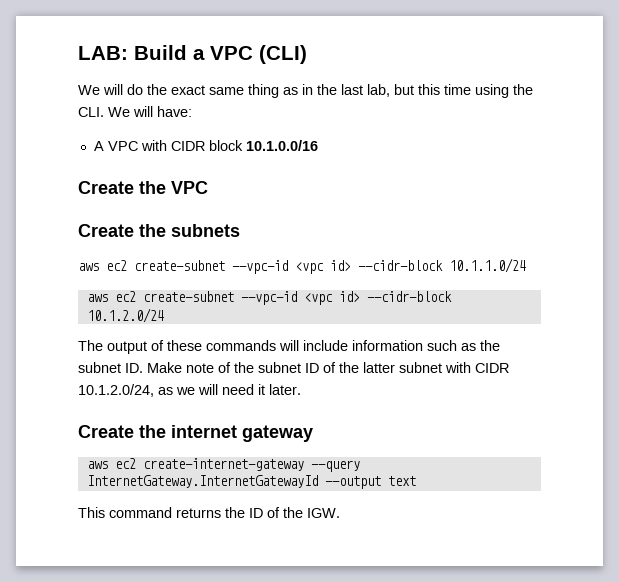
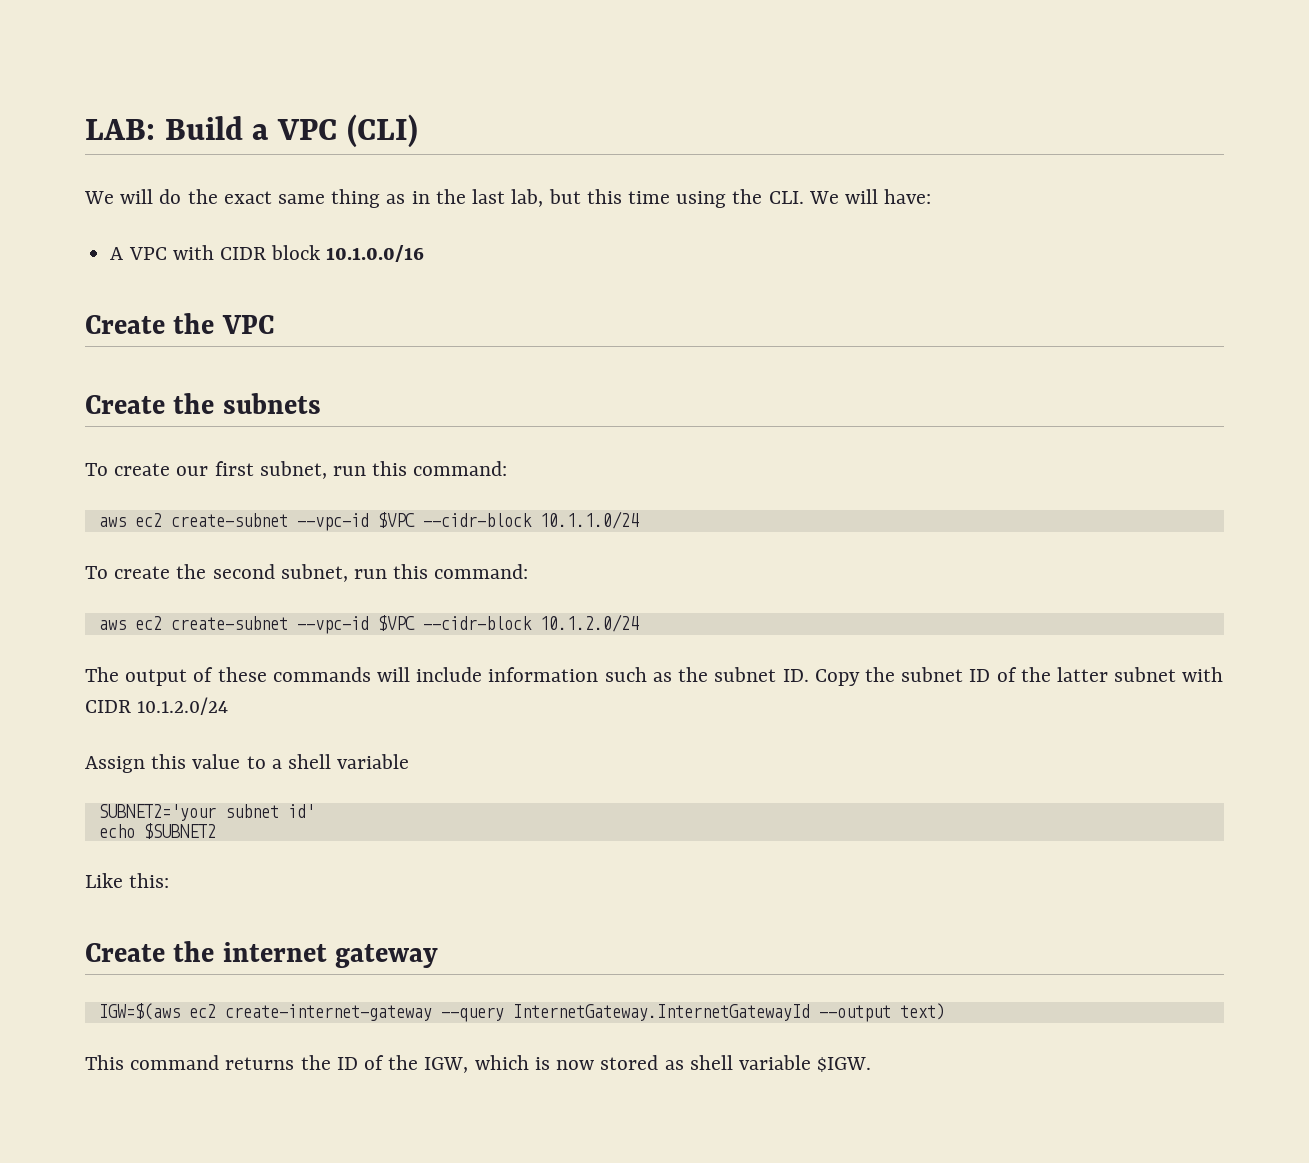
- aws ec2 create-subnet --vpc-id <vpc id> --cidr-block 10.1.1.0/24
- aws ec2 create-subnet --vpc-id <vpc id> --cidr-block 10.1.2.0/24
+ To create our first subnet, run this command:
+ aws ec2 create-subnet --vpc-id $VPC --cidr-block 10.1.1.0/24
+ To create the second subnet, run this command:
+ aws ec2 create-subnet --vpc-id $VPC --cidr-block 10.1.2.0/24
- The output of these commands will include information such as the subnet ID. Make note of the subnet ID of the latter subnet with CIDR 10.1.2.0/24, as we will need it later.
+ The output of these commands will include information such as the subnet ID. Copy the subnet ID of the latter subnet with CIDR 10.1.2.0/24
+ Assign this value to a shell variable
+ SUBNET2='your subnet id'
+ echo $SUBNET2
+ Like this:
- aws ec2 create-internet-gateway --query InternetGateway.InternetGatewayId --output text
+ IGW=$(aws ec2 create-internet-gateway --query InternetGateway.InternetGatewayId --output text)
- This command returns the ID of the IGW.
+ This command returns the ID of the IGW, which is now stored as shell variable $IGW.

